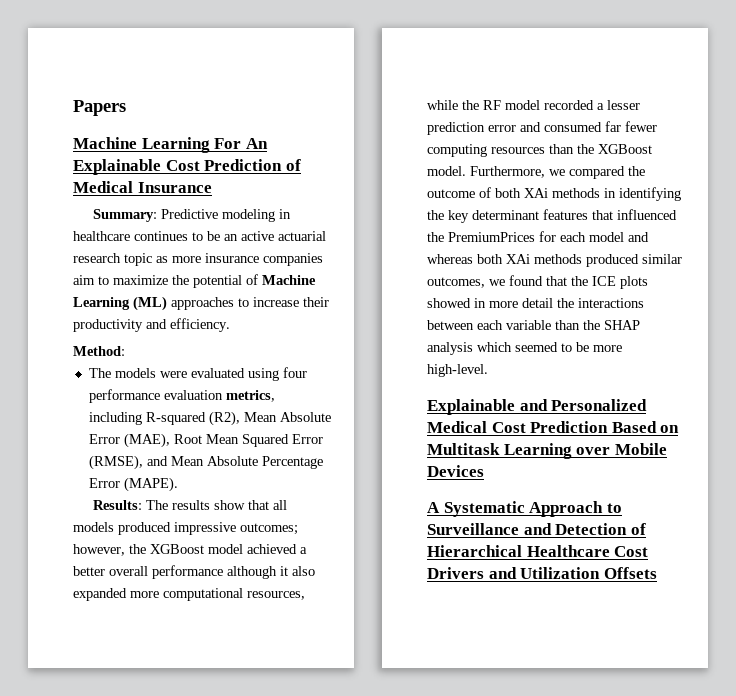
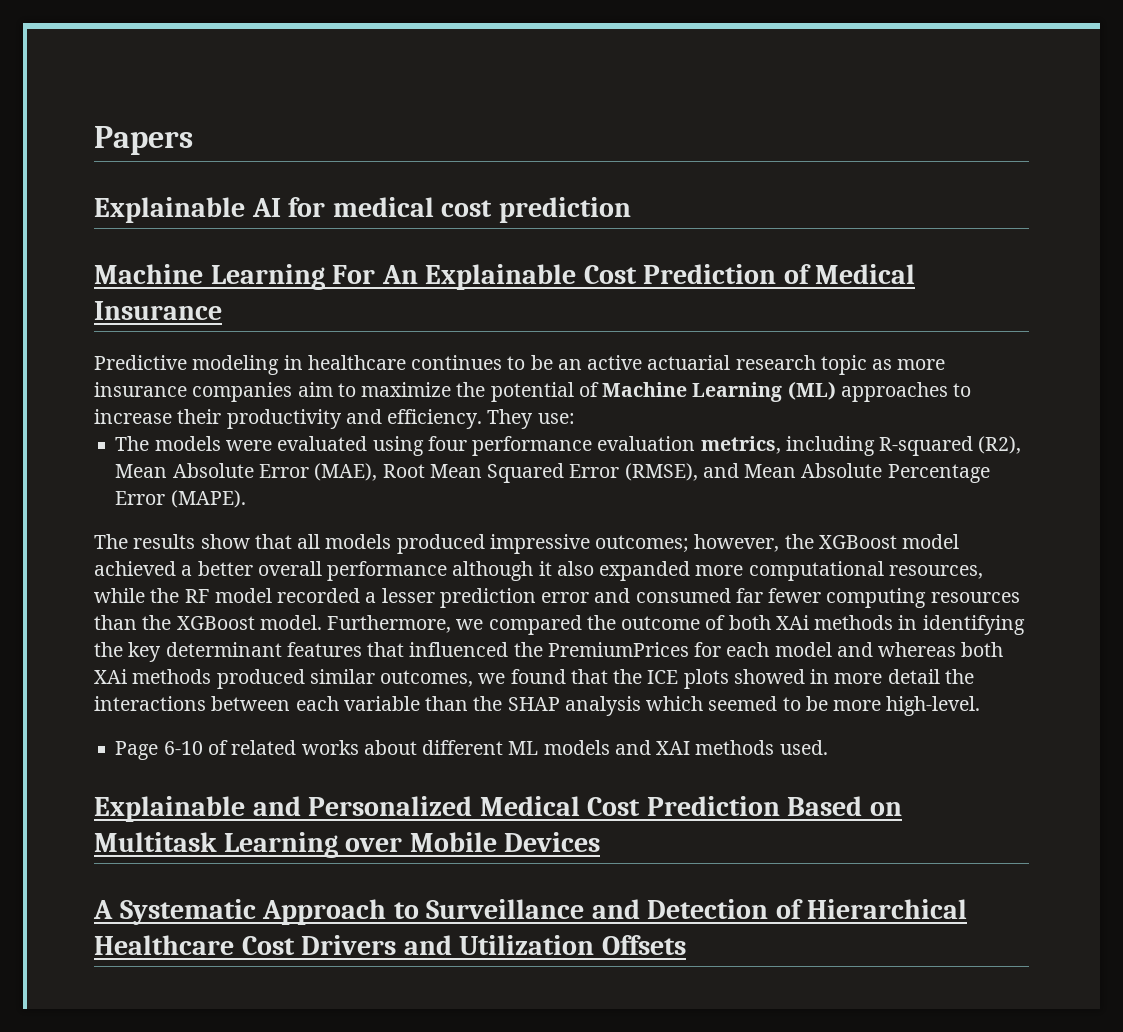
+ Explainable AI for medical cost prediction
- Summary: Predictive modeling in healthcare continues to be an active actuarial research topic as more insurance companies aim to maximize the potential of Machine Learning (ML) approaches to increase their productivity and efficiency.
- Method:
+ Predictive modeling in healthcare continues to be an active actuarial research topic as more insurance companies aim to maximize the potential of Machine Learning (ML) approaches to increase their productivity and efficiency. They use:
- Results: The results show that all models produced impressive outcomes; however, the XGBoost model achieved a better overall performance although it also expanded more computational resources, while the RF model recorded a lesser prediction error and consumed far fewer computing resources than the XGBoost model.
+ The results show that all models produced impressive outcomes; however, the XGBoost model achieved a better overall performance although it also expanded more computational resources, while the RF model recorded a lesser prediction error and consumed far fewer computing resources than the XGBoost model.
+ Page 6-10 of related works about different ML models and XAI methods used.

